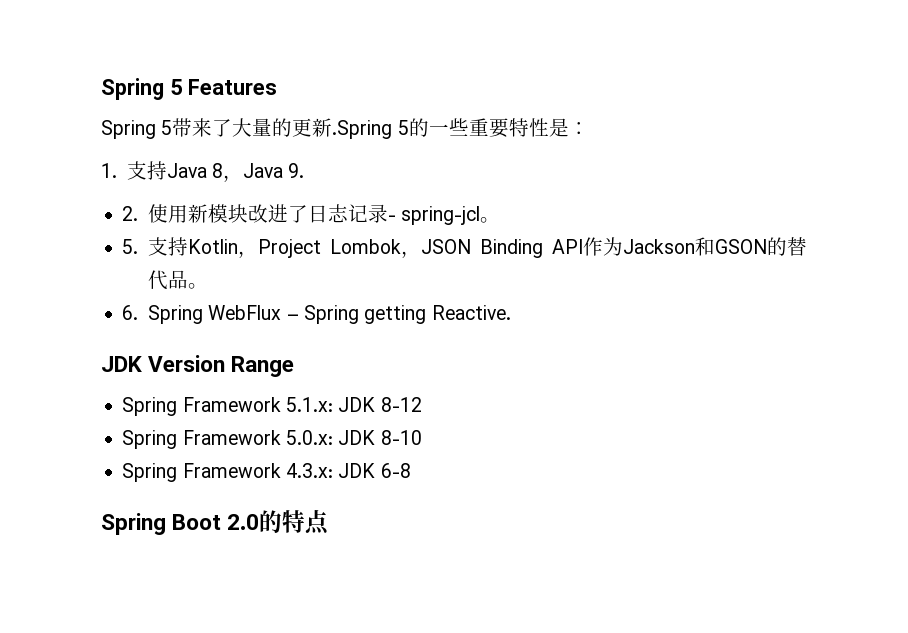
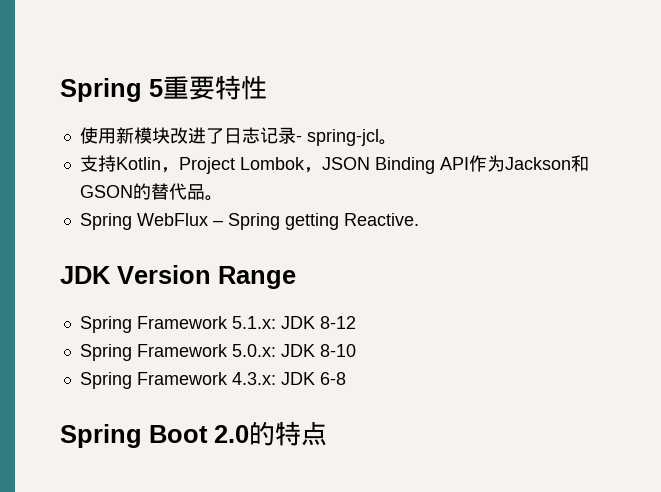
- Spring 5 Features
- Spring 5带来了大量的更新.Spring 5的一些重要特性是：
- 1.支持Java 8，Java 9.
- 2.使用新模块改进了日志记录- spring-jcl。
+ Spring 5重要特性
+ 使用新模块改进了日志记录- spring-jcl。
- 5.支持Kotlin，Project Lombok，JSON Binding API作为Jackson和GSON的替代品。
+ 支持Kotlin，Project Lombok，JSON Binding API作为Jackson和GSON的替代品。
- 6. Spring WebFlux – Spring getting Reactive.
+ Spring WebFlux – Spring getting Reactive.

